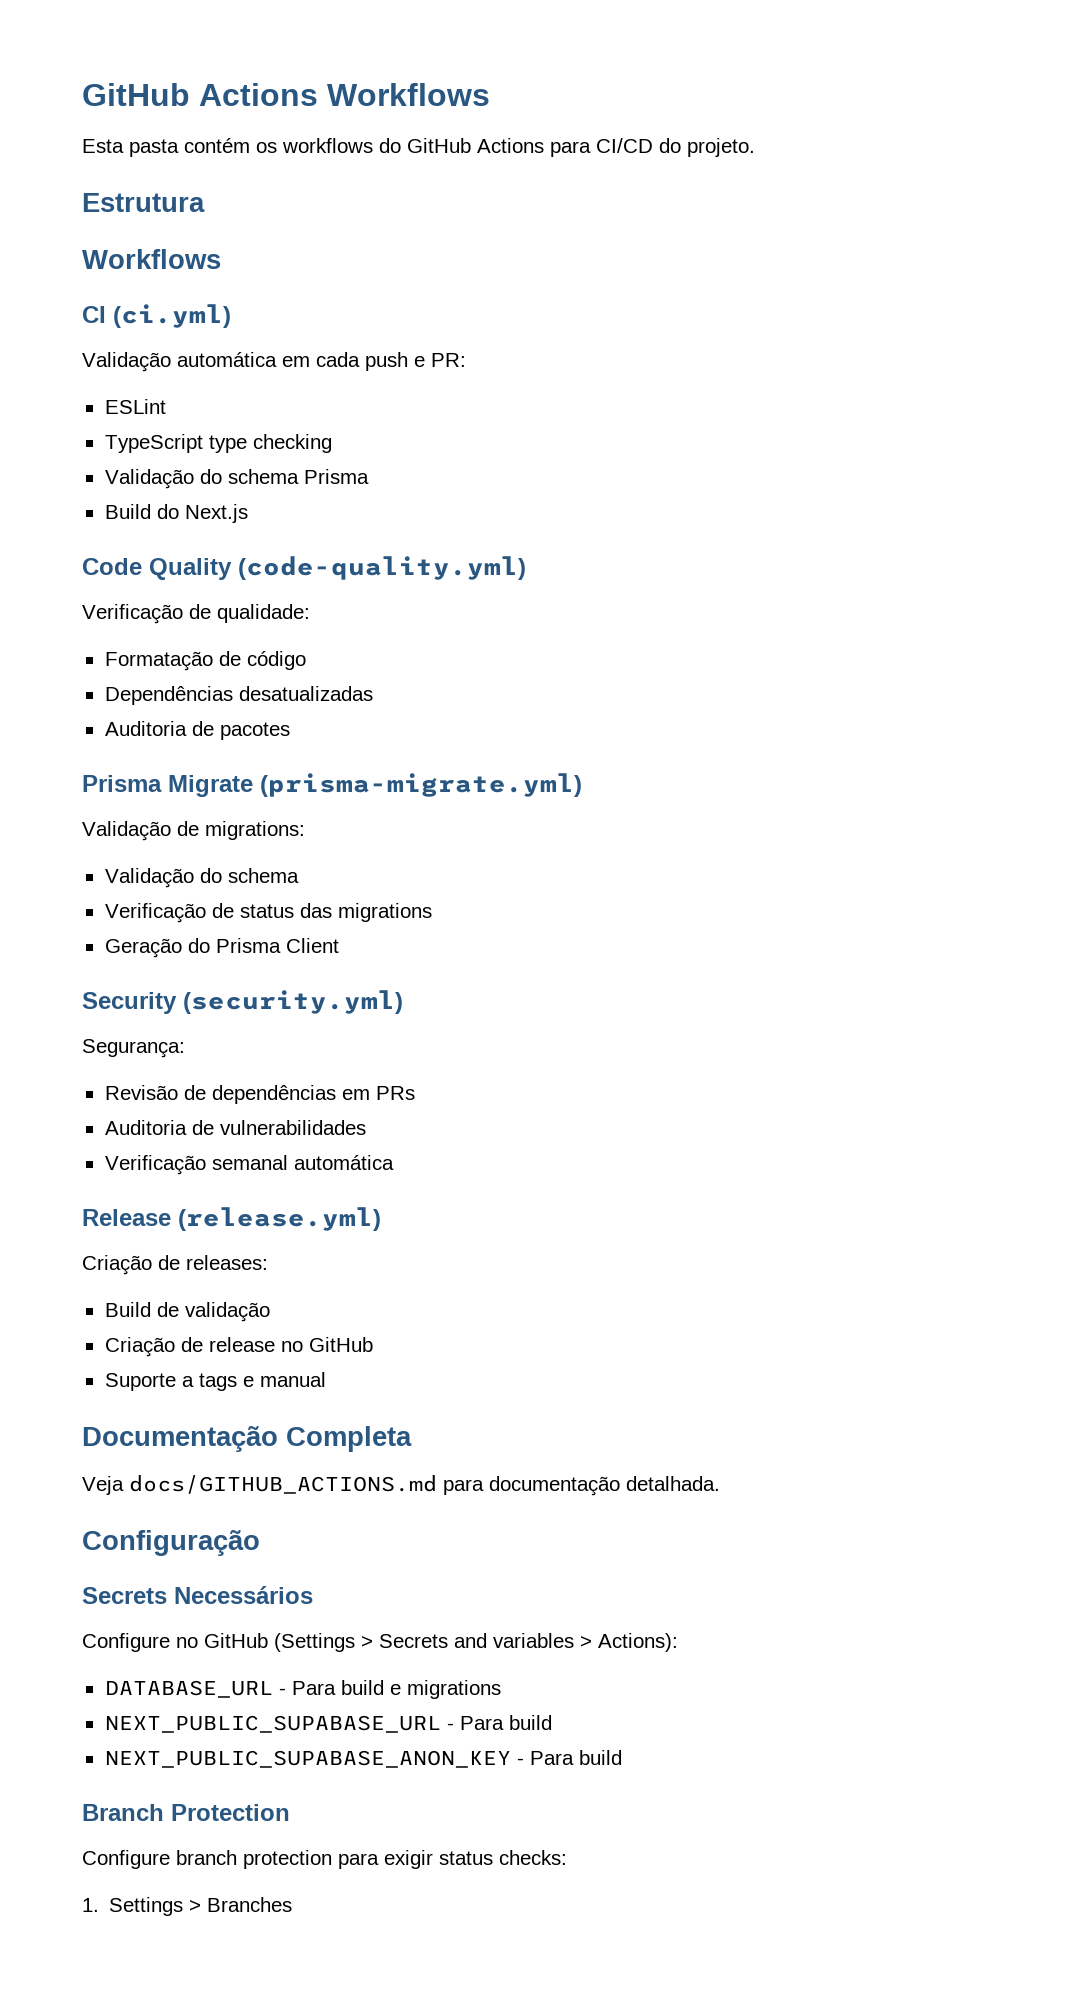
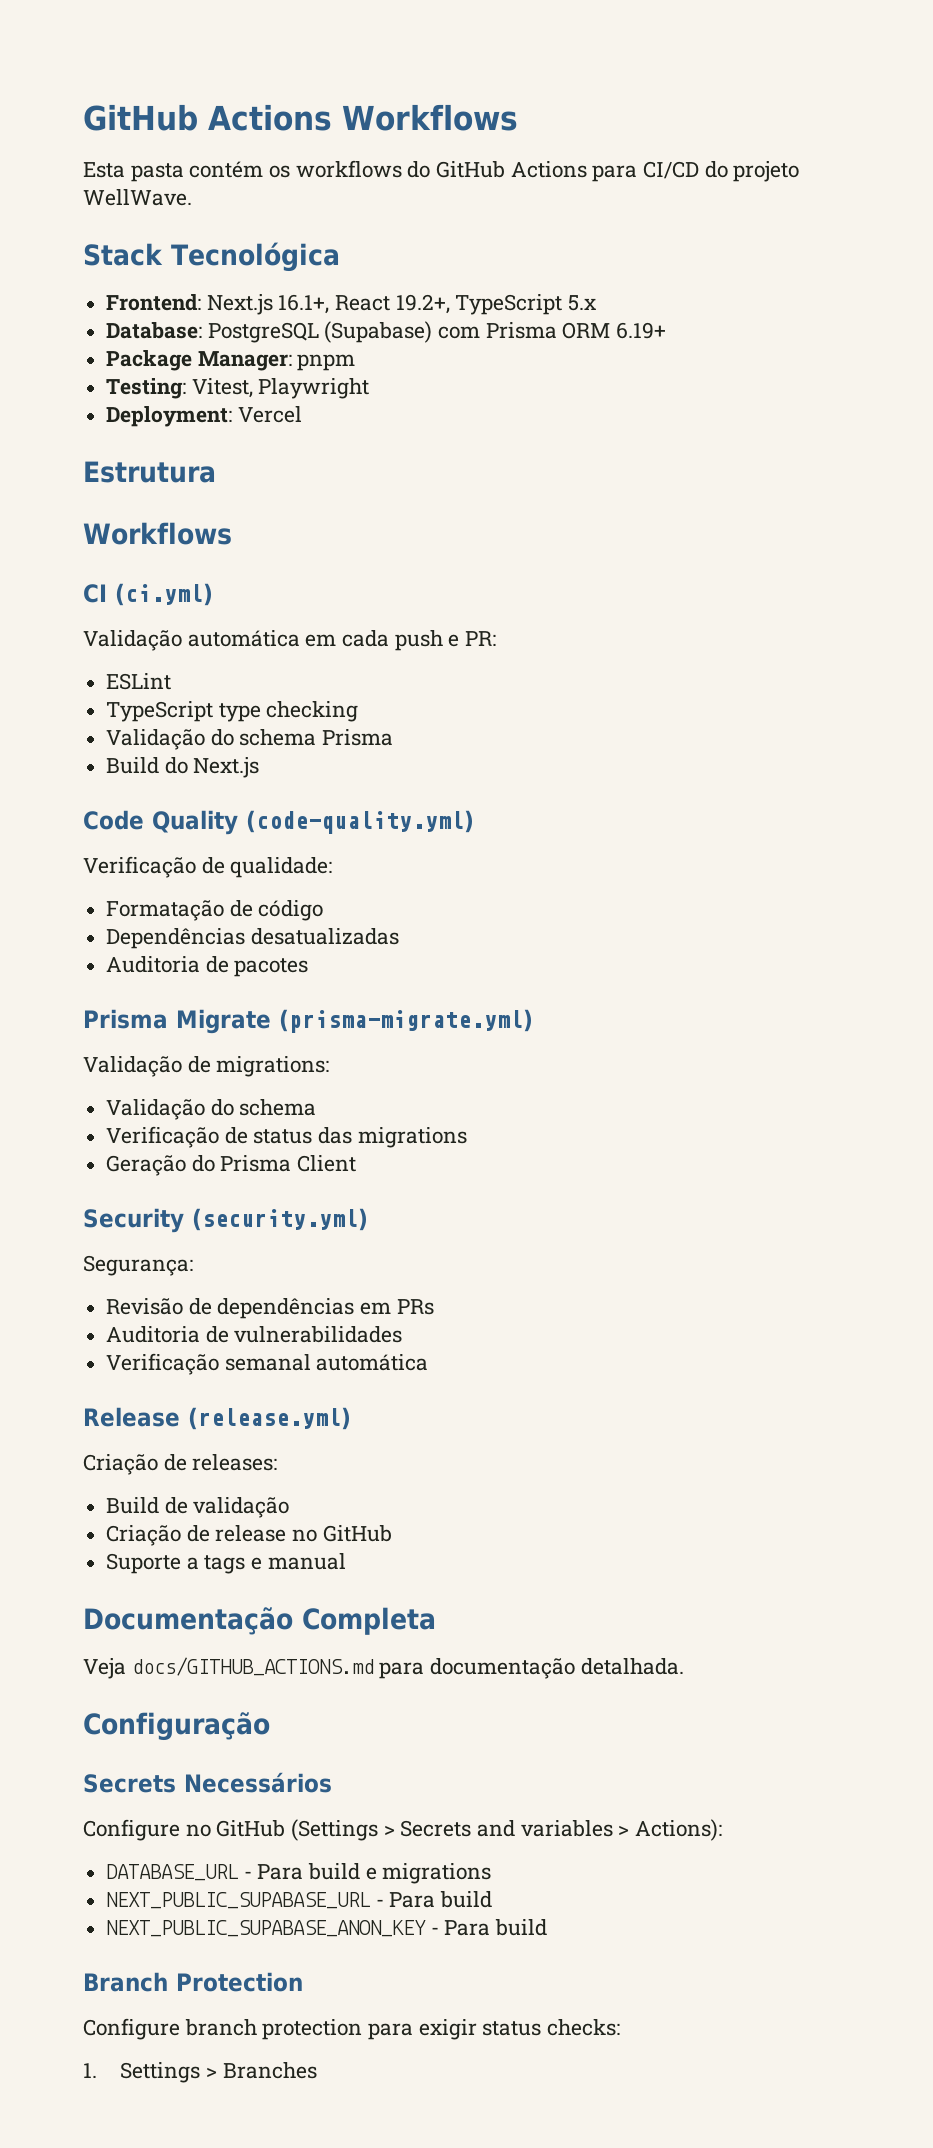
- Esta pasta contém os workflows do GitHub Actions para CI/CD do projeto.
+ Esta pasta contém os workflows do GitHub Actions para CI/CD do projeto WellWave.
+ Stack Tecnológica
+ Frontend: Next.js 16.1+, React 19.2+, TypeScript 5.x
+ Database: PostgreSQL (Supabase) com Prisma ORM 6.19+
+ Package Manager: pnpm
+ Testing: Vitest, Playwright
+ Deployment: Vercel

